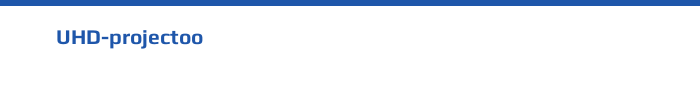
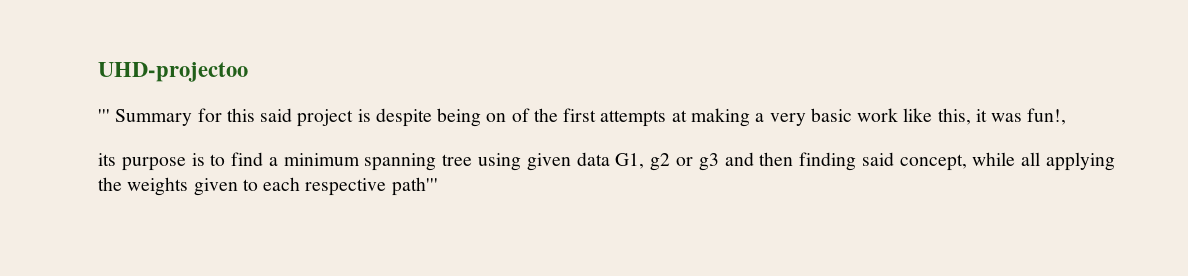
+ ''' Summary for this said project is despite being on of the first attempts at making a very basic work like this, it was fun!,
+ its purpose is to find a minimum spanning tree using given data G1, g2 or g3 and then finding said concept, while all applying the weights given to each respective path'''

